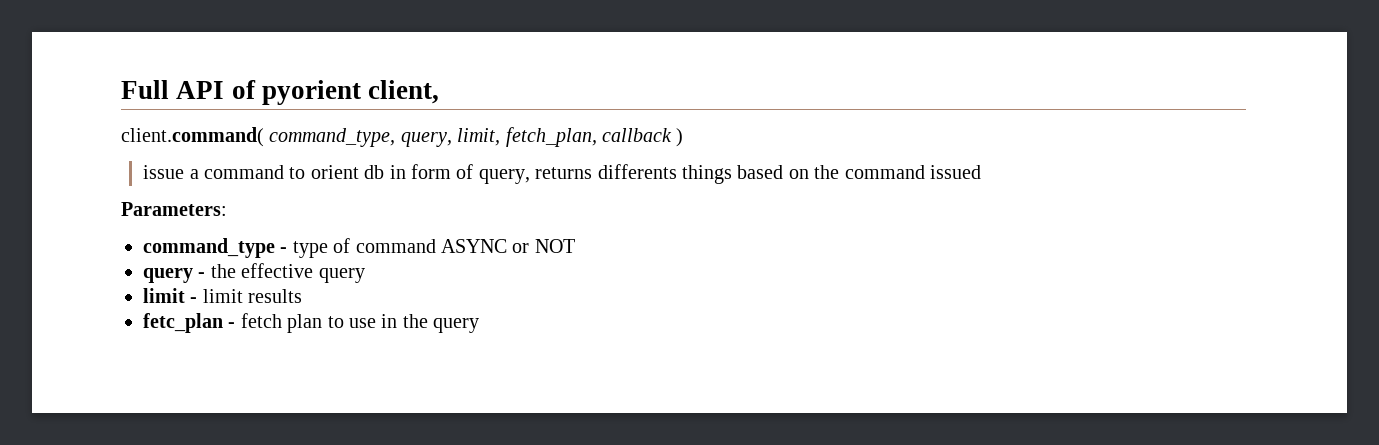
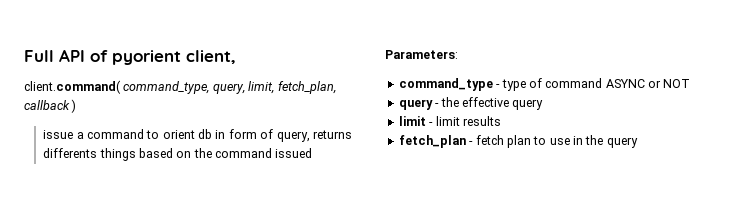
- fetc_plan - fetch plan to use in the query
+ fetch_plan - fetch plan to use in the query

